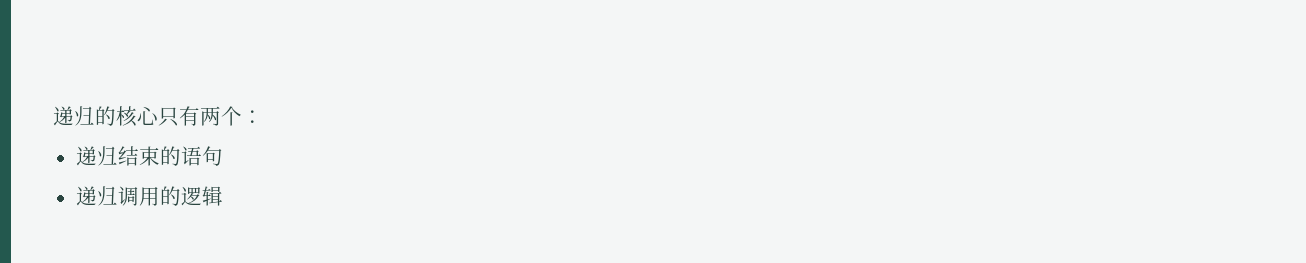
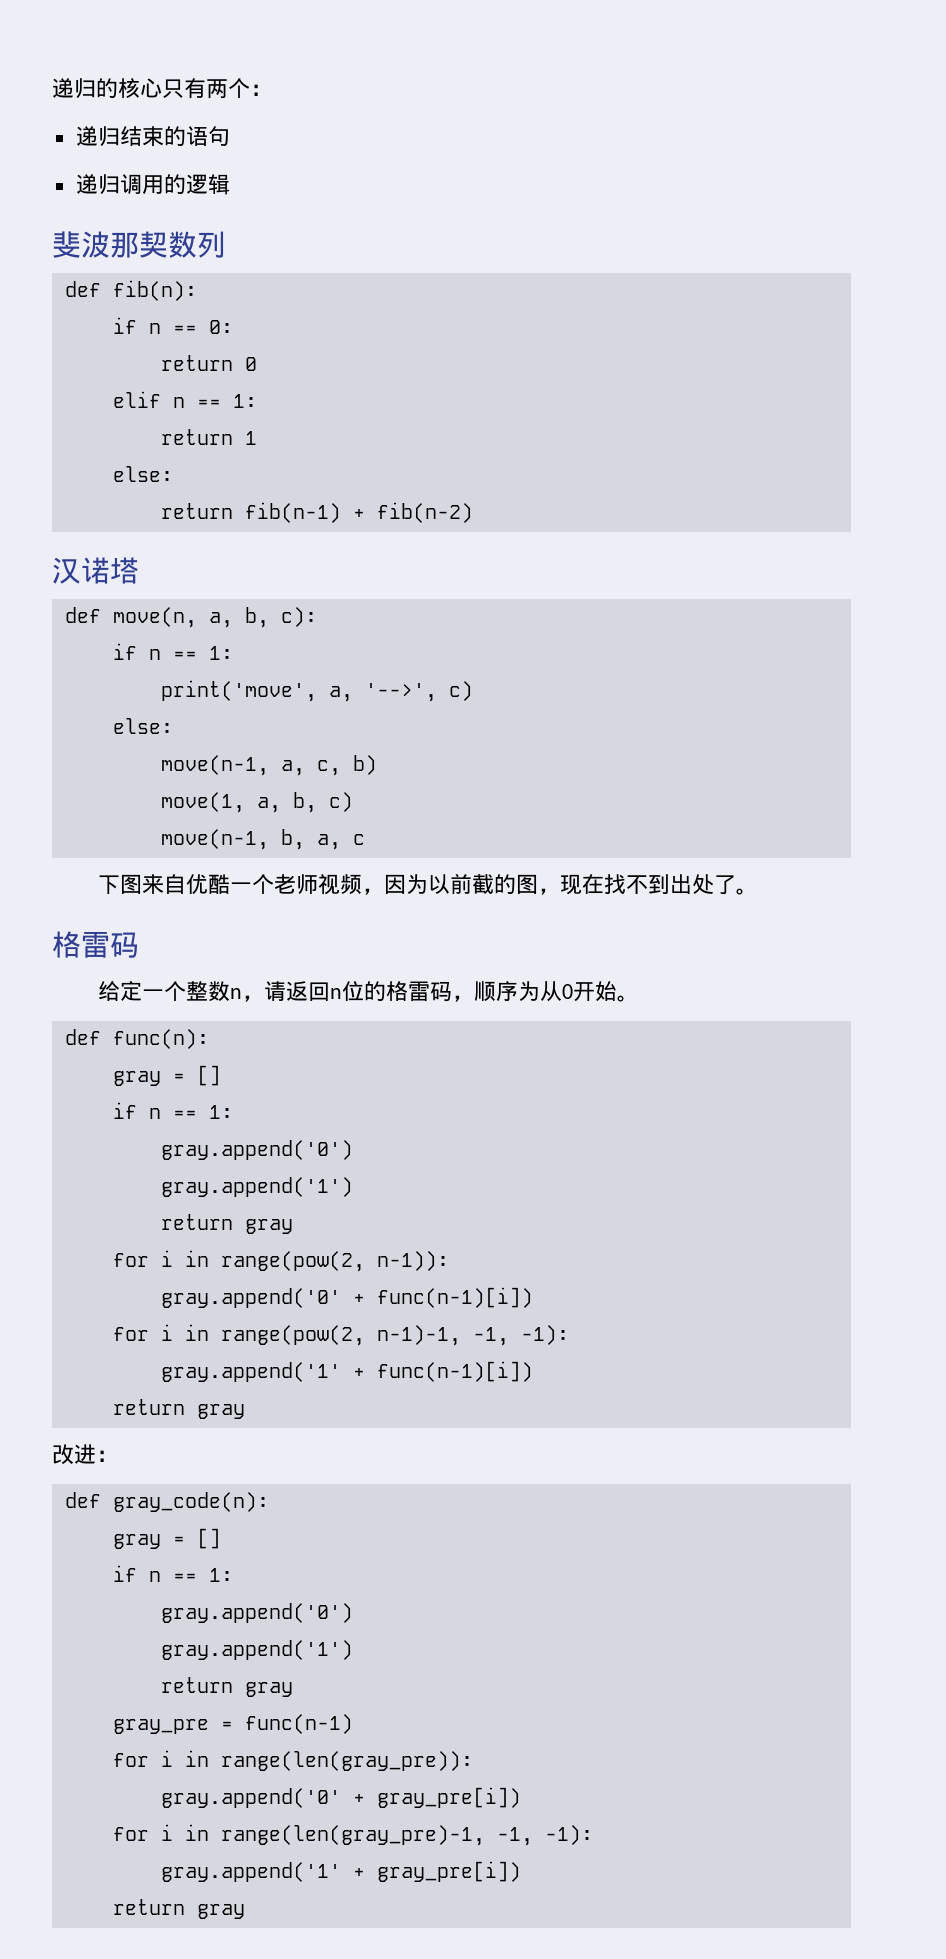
+ 斐波那契数列
+ def fib(n):
+ if n == 0:
+ return 0
+ elif n == 1:
+ return 1
+ else:
+ return fib(n-1) + fib(n-2)
+ 汉诺塔
+ def move(n, a, b, c):
+ if n == 1:
+ print('move', a, '-->', c)
+ else:
+ move(n-1, a, c, b)
+ move(1, a, b, c)
+ move(n-1, b, a, c
+ 下图来自优酷一个老师视频，因为以前截的图，现在找不到出处了。
+ 格雷码
+ 给定一个整数n，请返回n位的格雷码，顺序为从0开始。
+ def func(n):
+ gray = []
+ if n == 1:
+ gray.append('0')
+ gray.append('1')
+ return gray
+ for i in range(pow(2, n-1)):
+ gray.append('0' + func(n-1)[i])
+ for i in range(pow(2, n-1)-1, -1, -1):
+ gray.append('1' + func(n-1)[i])
+ return gray
+ 改进：
+ def gray_code(n):
+ gray = []
+ if n == 1:
+ gray.append('0')
+ gray.append('1')
+ return gray
+ gray_pre = func(n-1)
+ for i in range(len(gray_pre)):
+ gray.append('0' + gray_pre[i])
+ for i in range(len(gray_pre)-1, -1, -1):
+ gray.append('1' + gray_pre[i])
+ return gray

